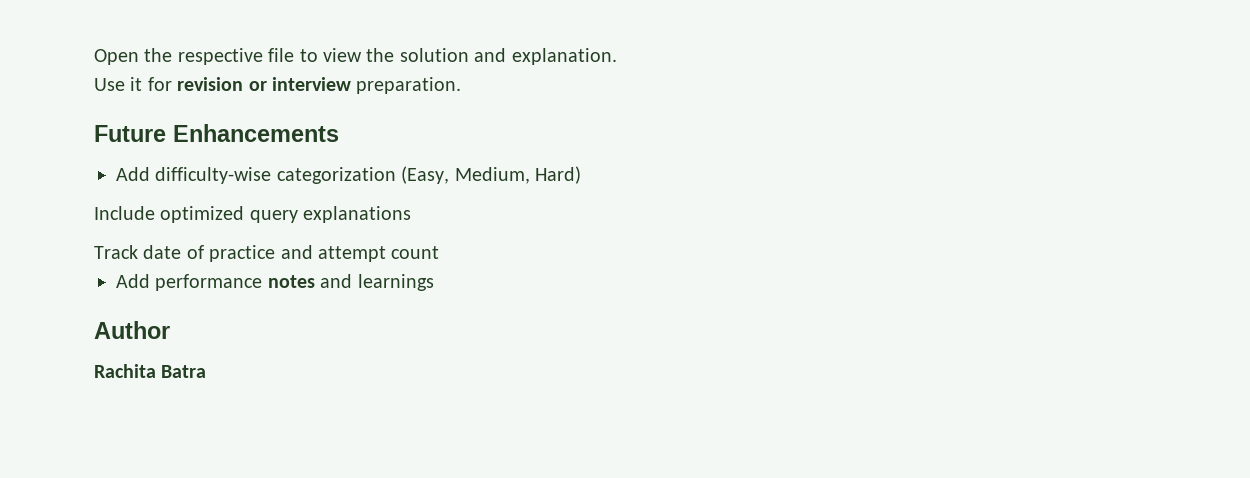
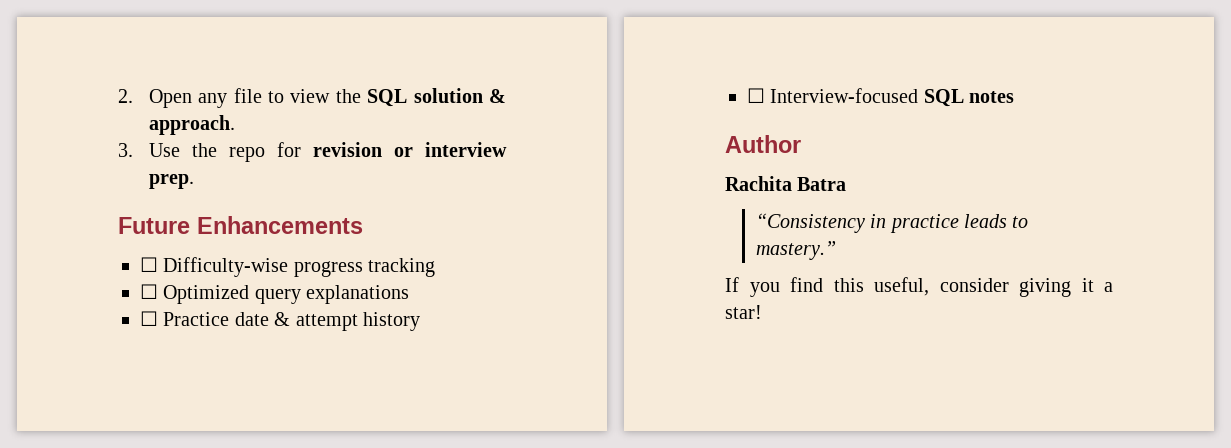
- Open the respective file to view the solution and explanation.
- Use it for revision or interview preparation.
+ 2. Open any file to view the SQL solution & approach.
+ 3. Use the repo for revision or interview prep.
- Add difficulty-wise categorization (Easy, Medium, Hard)
- Include optimized query explanations
- Track date of practice and attempt count
- Add performance notes and learnings
+ ☐ Difficulty-wise progress tracking
+ ☐ Optimized query explanations
+ ☐ Practice date & attempt history
+ ☐ Interview-focused SQL notes
+ “Consistency in practice leads to mastery.”
+ If you find this useful, consider giving it a star!

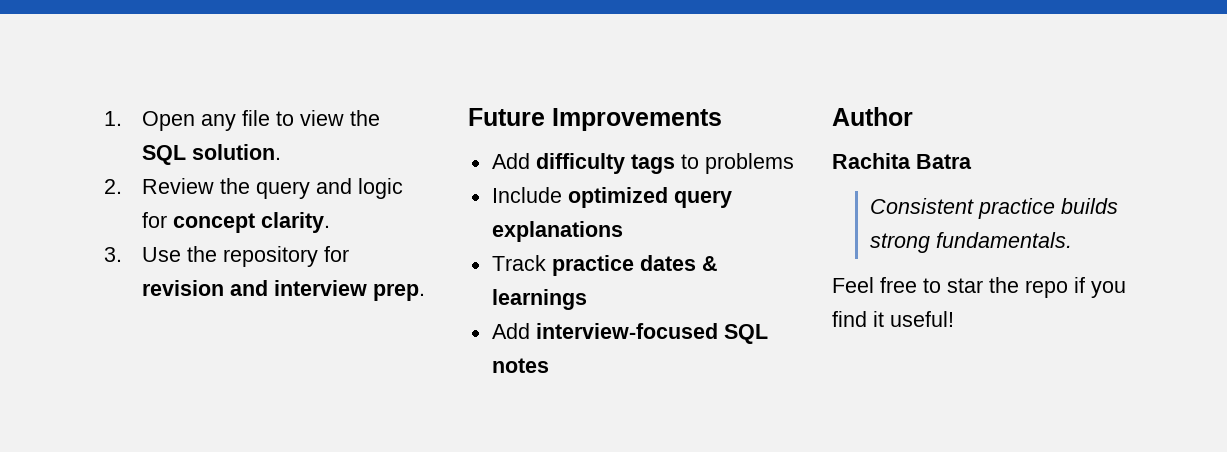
- 2. Open any file to view the SQL solution & approach.
+ 1. Open any file to view the SQL solution.
+ 2. Review the query and logic for concept clarity.
- 3. Use the repo for revision or interview prep.
+ 3. Use the repository for revision and interview prep.
- Future Enhancements
- ☐ Difficulty-wise progress tracking
- ☐ Optimized query explanations
- ☐ Practice date & attempt history
- ☐ Interview-focused SQL notes
+ Future Improvements
+ Add difficulty tags to problems
+ Include optimized query explanations
+ Track practice dates & learnings
+ Add interview-focused SQL notes
- “Consistency in practice leads to mastery.”
- If you find this useful, consider giving it a star!
+ Consistent practice builds strong fundamentals.
+ Feel free to star the repo if you find it useful!

